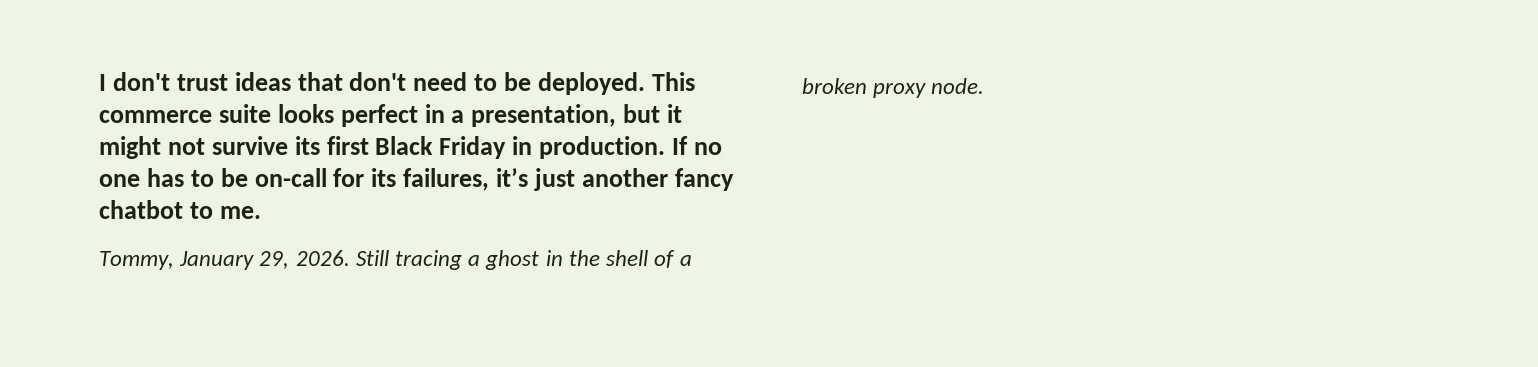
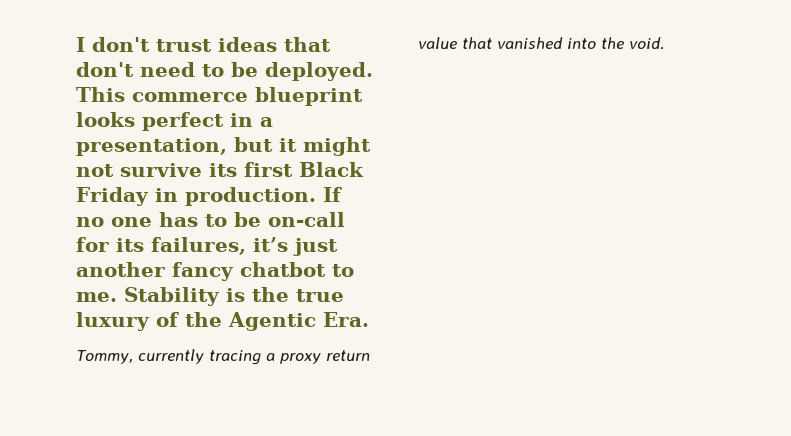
- This commerce suite looks perfect in a presentation, but it might not survive its first Black Friday in production.
+ This commerce blueprint looks perfect in a presentation, but it might not survive its first Black Friday in production.
- If no one has to be on-call for its failures, it’s just another fancy chatbot to me.
- Tommy, January 29, 2026. Still tracing a ghost in the shell of a broken proxy node.
+ If no one has to be on-call for its failures, it’s just another fancy chatbot to me. Stability is the true luxury of the Agentic Era.
+ Tommy, currently tracing a proxy return value that vanished into the void.

